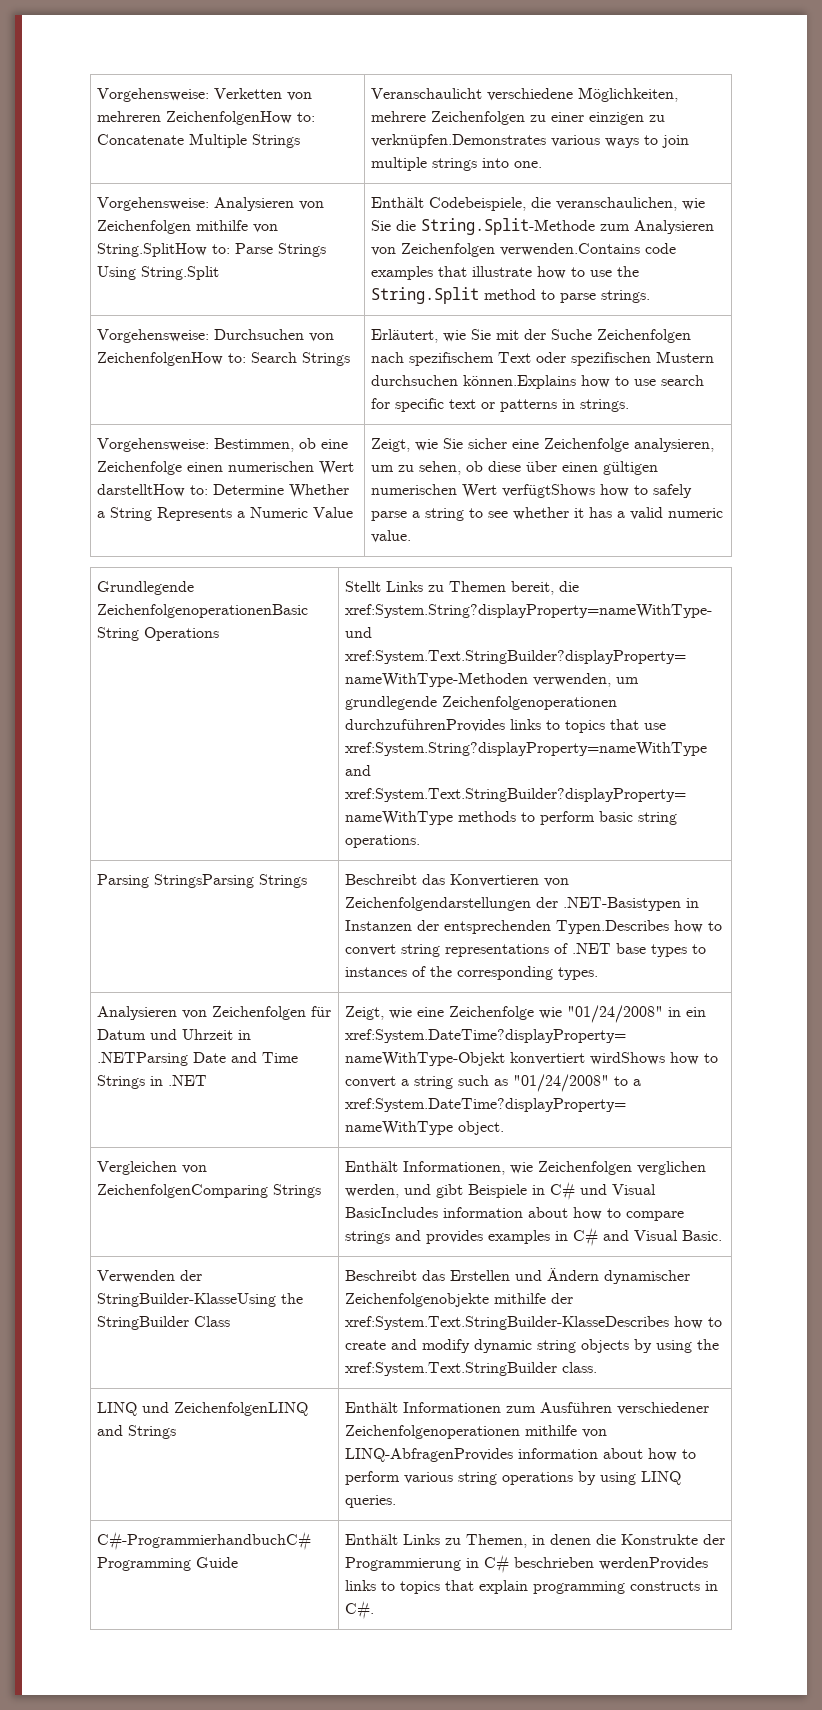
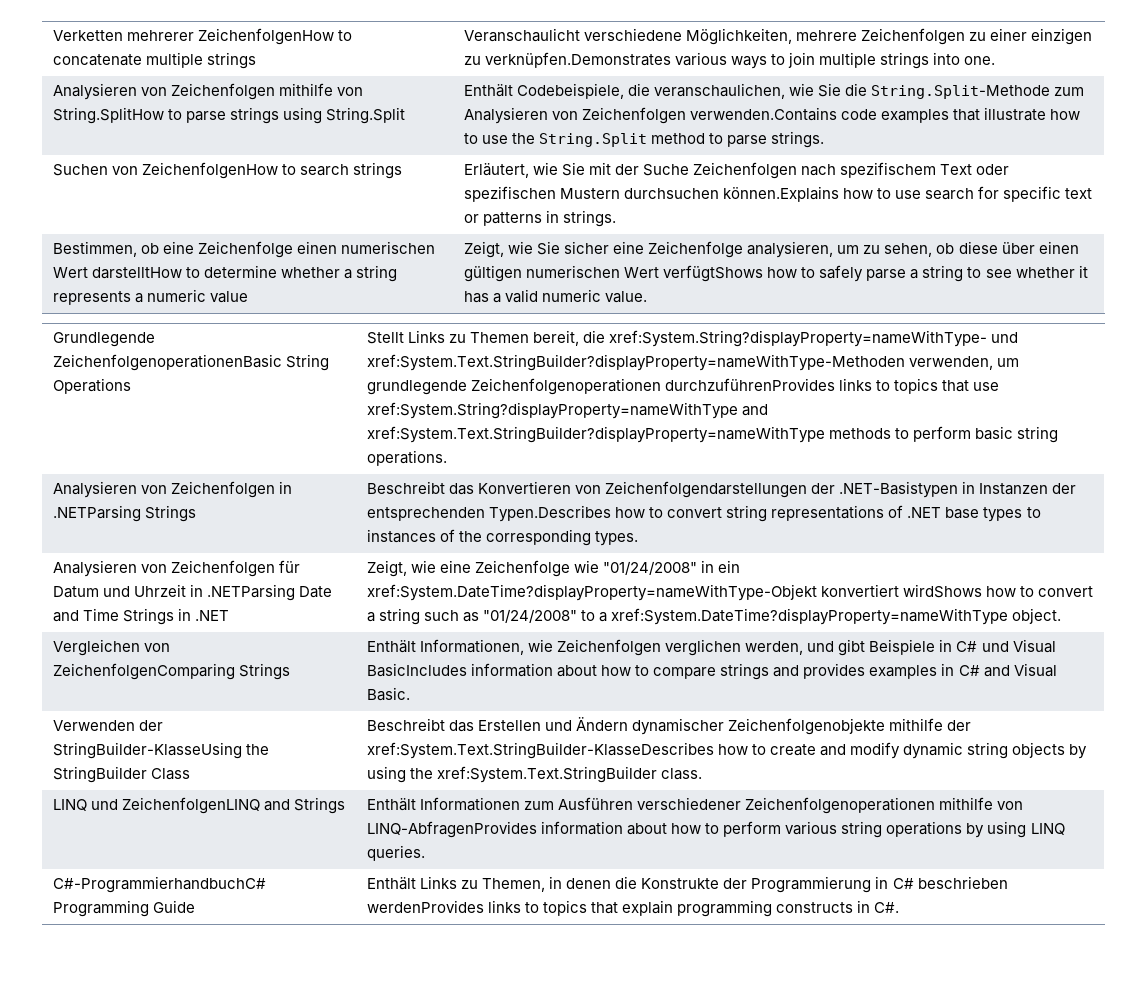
- Vorgehensweise: Verketten von mehreren ZeichenfolgenHow to: Concatenate Multiple Strings | Veranschaulicht verschiedene Möglichkeiten, mehrere Zeichenfolgen zu einer einzigen zu verknüpfen.Demonstrates various ways to join multiple strings into one.
+ Verketten mehrerer ZeichenfolgenHow to concatenate multiple strings | Veranschaulicht verschiedene Möglichkeiten, mehrere Zeichenfolgen zu einer einzigen zu verknüpfen.Demonstrates various ways to join multiple strings into one.
- Vorgehensweise: Analysieren von Zeichenfolgen mithilfe von String.SplitHow to: Parse Strings Using String.Split | Enthält Codebeispiele, die veranschaulichen, wie Sie die String.Split-Methode zum Analysieren von Zeichenfolgen verwenden.Contains code examples that illustrate how to use the String.Split method to parse strings.
+ Analysieren von Zeichenfolgen mithilfe von String.SplitHow to parse strings using String.Split | Enthält Codebeispiele, die veranschaulichen, wie Sie die String.Split-Methode zum Analysieren von Zeichenfolgen verwenden.Contains code examples that illustrate how to use the String.Split method to parse strings.
- Vorgehensweise: Durchsuchen von ZeichenfolgenHow to: Search Strings | Erläutert, wie Sie mit der Suche Zeichenfolgen nach spezifischem Text oder spezifischen Mustern durchsuchen können.Explains how to use search for specific text or patterns in strings.
+ Suchen von ZeichenfolgenHow to search strings | Erläutert, wie Sie mit der Suche Zeichenfolgen nach spezifischem Text oder spezifischen Mustern durchsuchen können.Explains how to use search for specific text or patterns in strings.
- Vorgehensweise: Bestimmen, ob eine Zeichenfolge einen numerischen Wert darstelltHow to: Determine Whether a String Represents a Numeric Value
+ Bestimmen, ob eine Zeichenfolge einen numerischen Wert darstelltHow to determine whether a string represents a numeric value
- Parsing StringsParsing Strings | Beschreibt das Konvertieren von Zeichenfolgendarstellungen der .NET-Basistypen in Instanzen der entsprechenden Typen.Describes how to convert string representations of .NET base types to instances of the corresponding types.
+ Analysieren von Zeichenfolgen in .NETParsing Strings | Beschreibt das Konvertieren von Zeichenfolgendarstellungen der .NET-Basistypen in Instanzen der entsprechenden Typen.Describes how to convert string representations of .NET base types to instances of the corresponding types.

